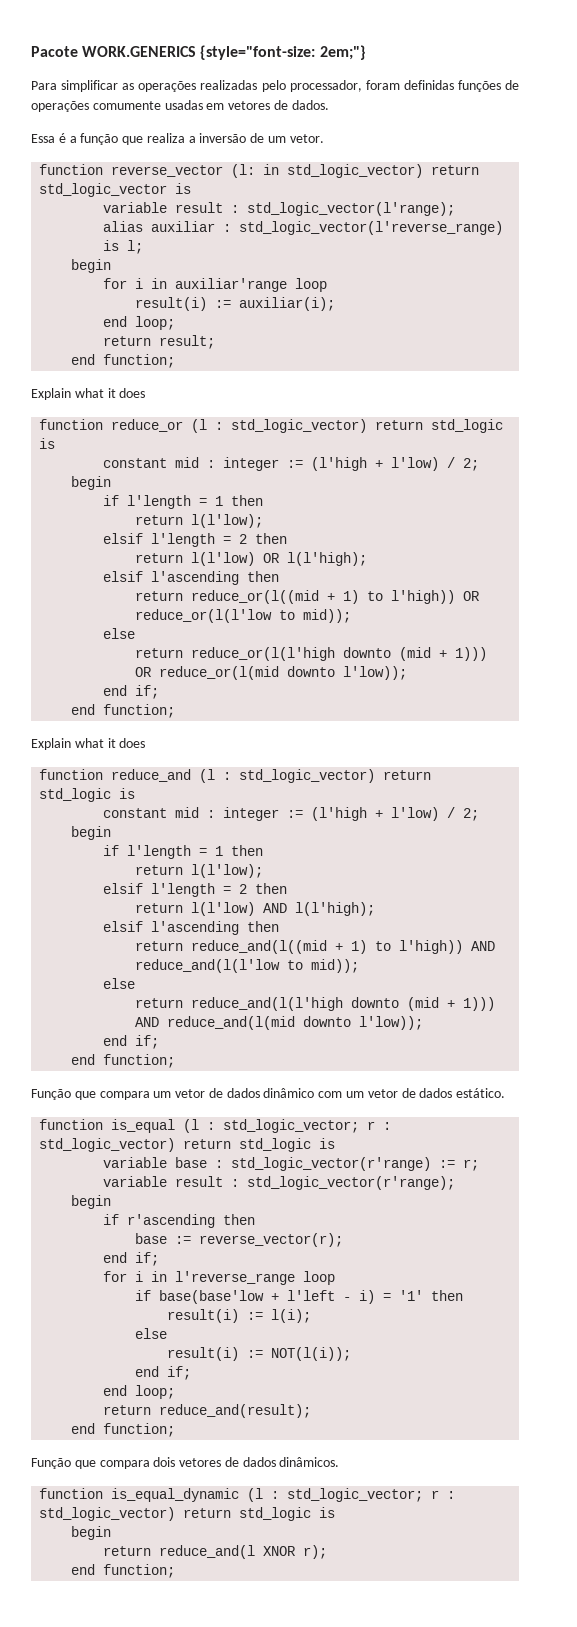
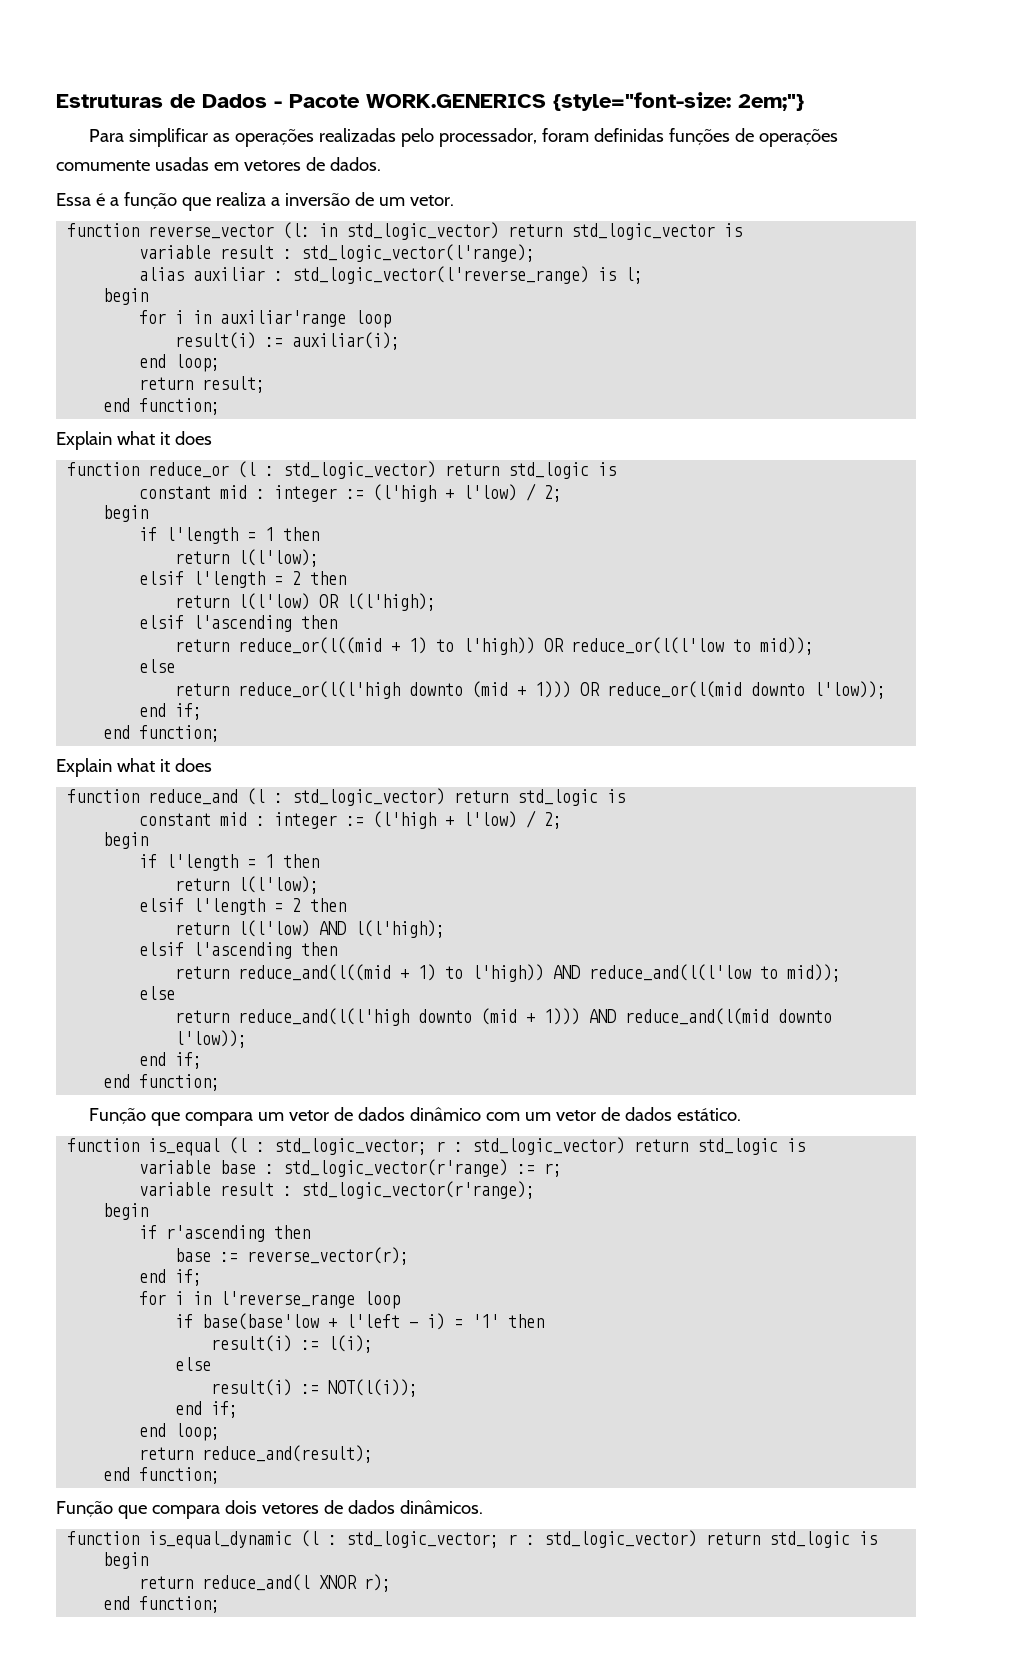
- Pacote WORK.GENERICS {style="font-size: 2em;"}
+ Estruturas de Dados - Pacote WORK.GENERICS {style="font-size: 2em;"}

